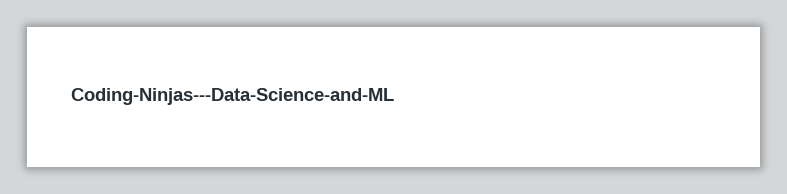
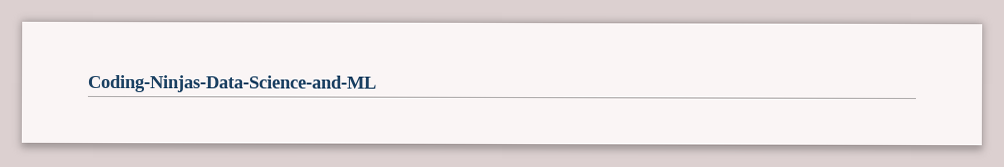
- Coding-Ninjas---Data-Science-and-ML
+ Coding-Ninjas-Data-Science-and-ML

